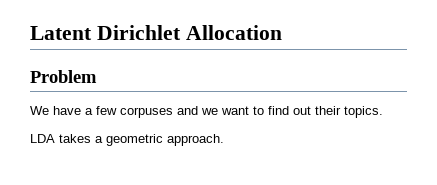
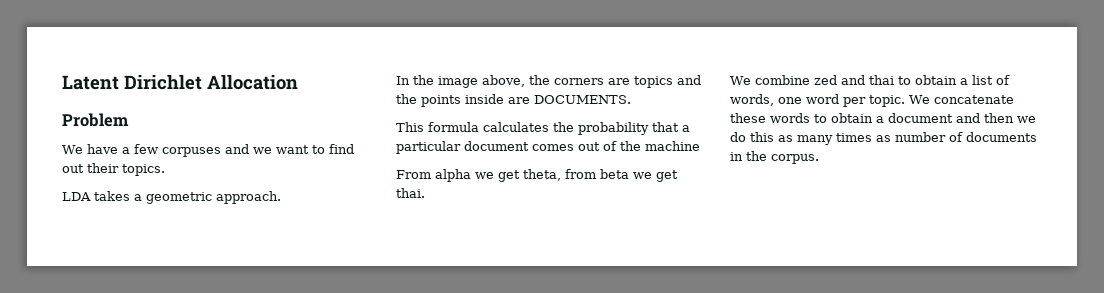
+ In the image above, the corners are topics and the points inside are DOCUMENTS.
+ This formula calculates the probability that a particular document comes out of the machine
+ From alpha we get theta, from beta we get thai.
+ We combine zed and thai to obtain a list of words, one word per topic. We concatenate these words to obtain a document and then we do this as many times as number of documents in the corpus.

